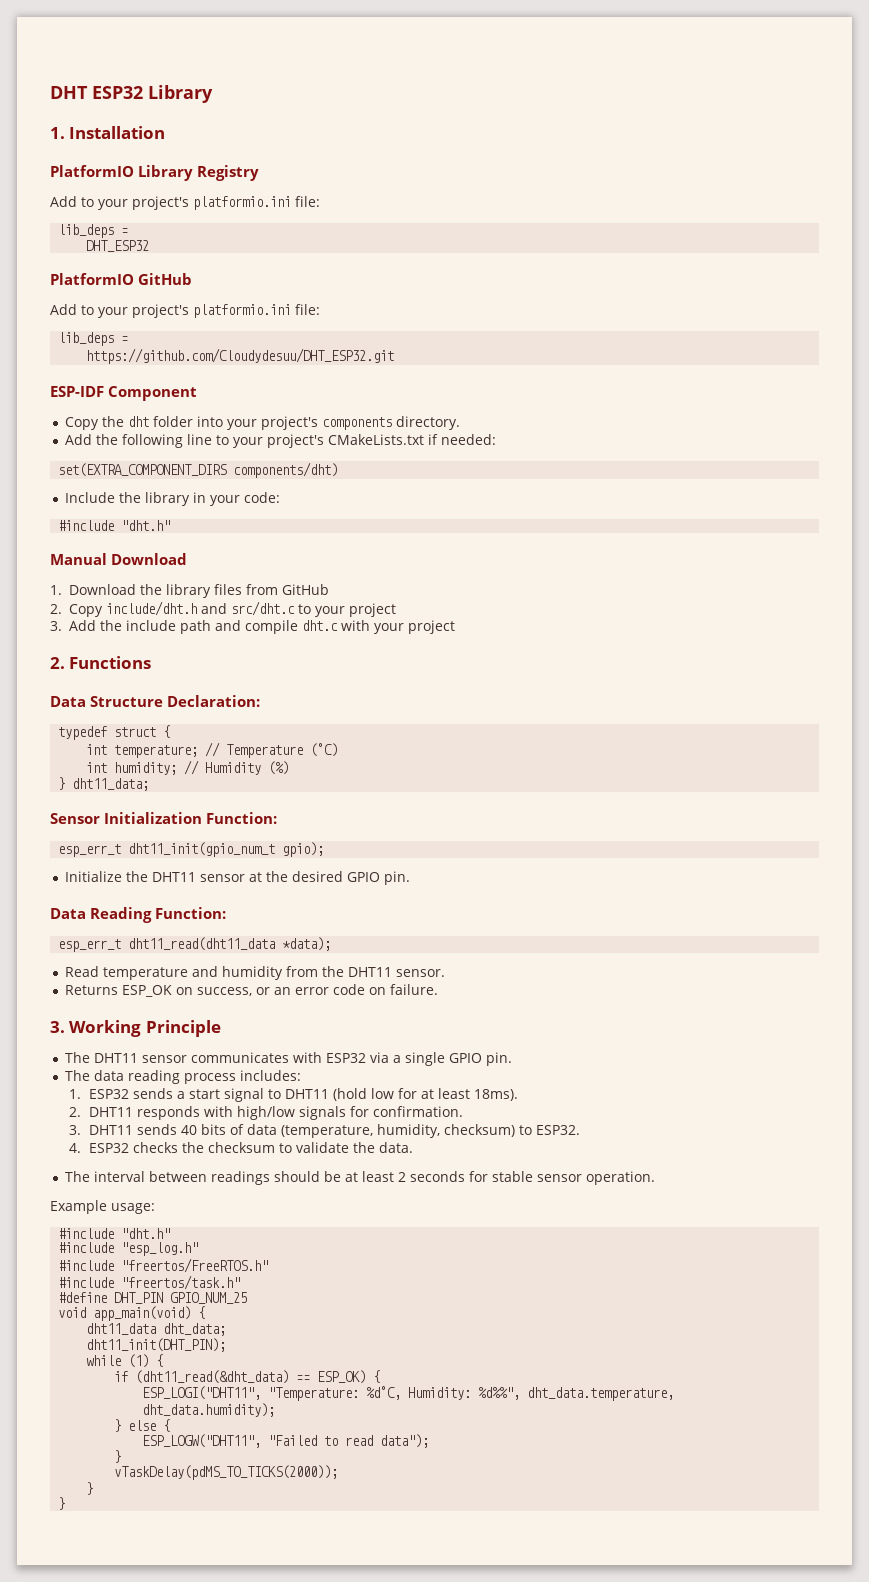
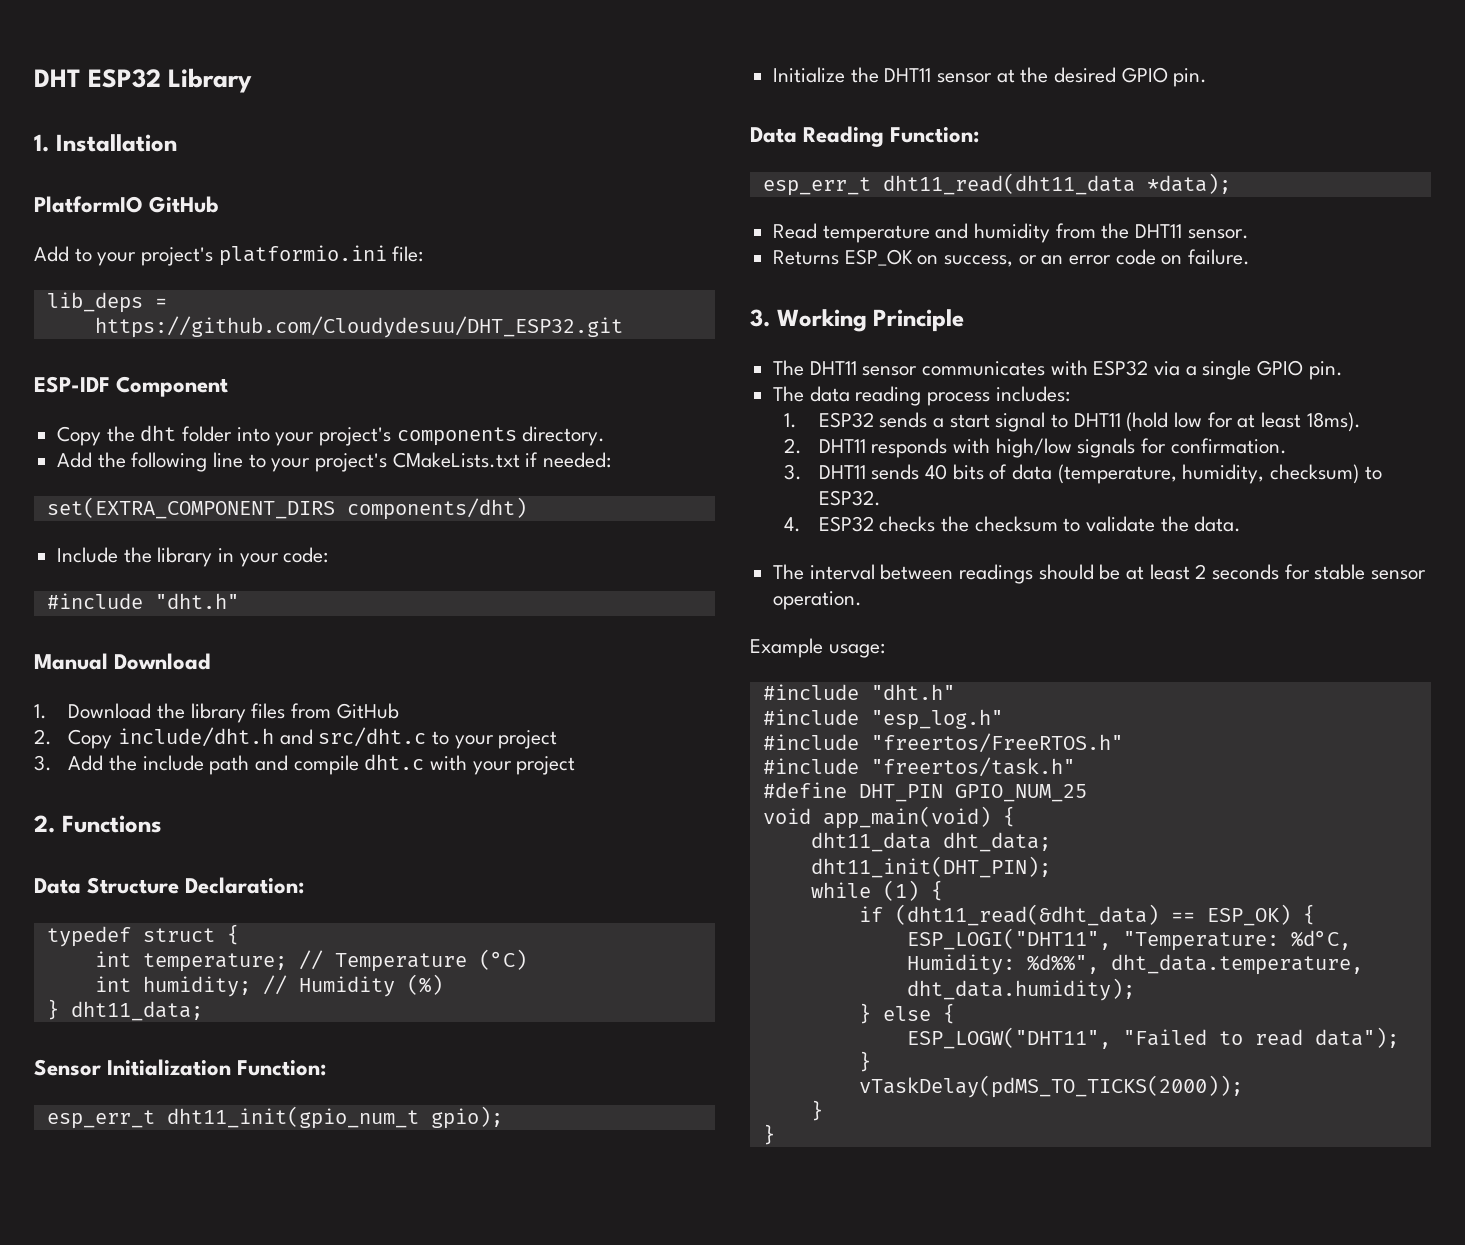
- PlatformIO Library Registry
- Add to your project's platformio.ini file:
- lib_deps =
- DHT_ESP32

